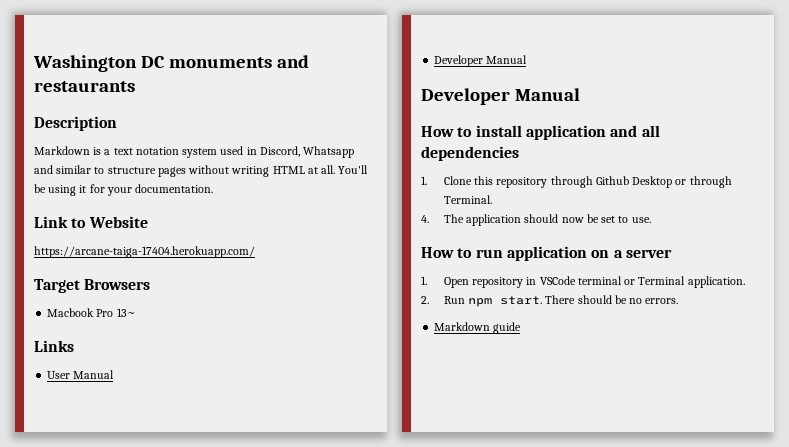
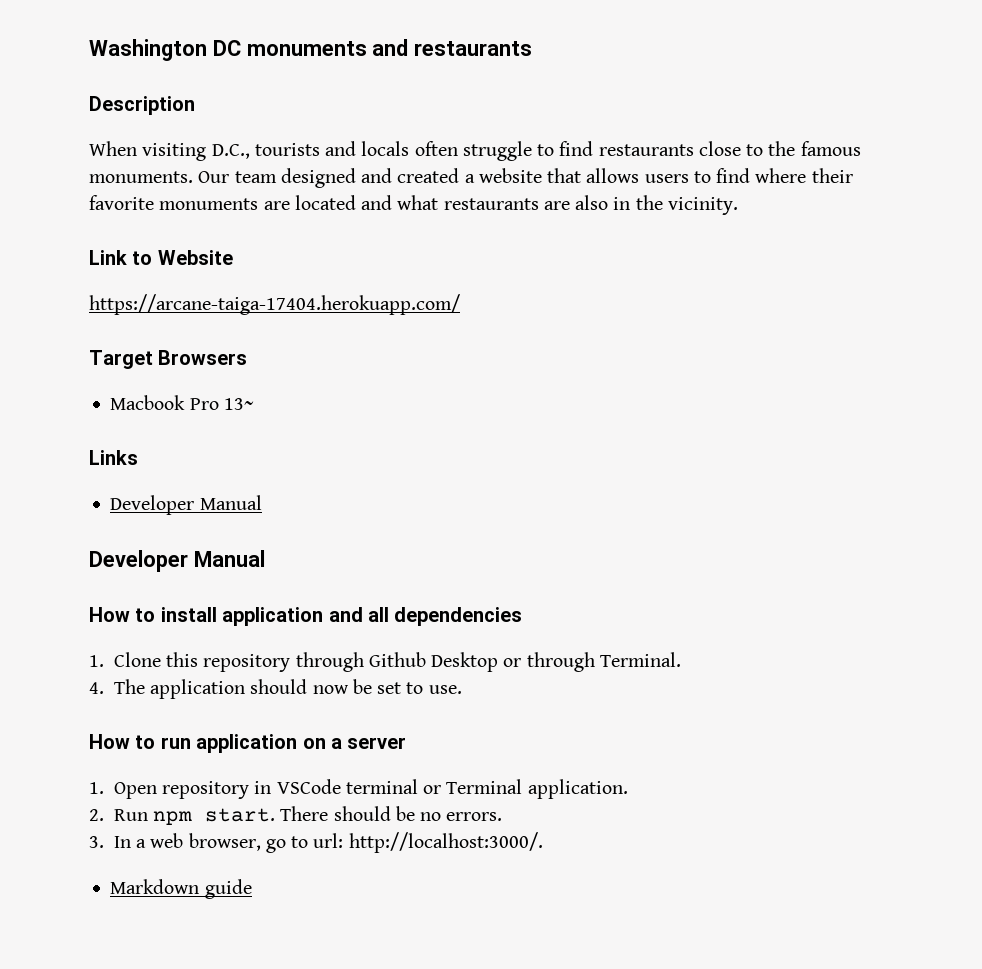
- Markdown is a text notation system used in Discord, Whatsapp and similar to structure pages without writing HTML at all. You'll be using it for your documentation.
+ When visiting D.C., tourists and locals often struggle to find restaurants close to the famous monuments. Our team designed and created a website that allows users to find where their favorite monuments are located and what restaurants are also in the vicinity.
- User Manual
+ 3. In a web browser, go to url: http://localhost:3000/.

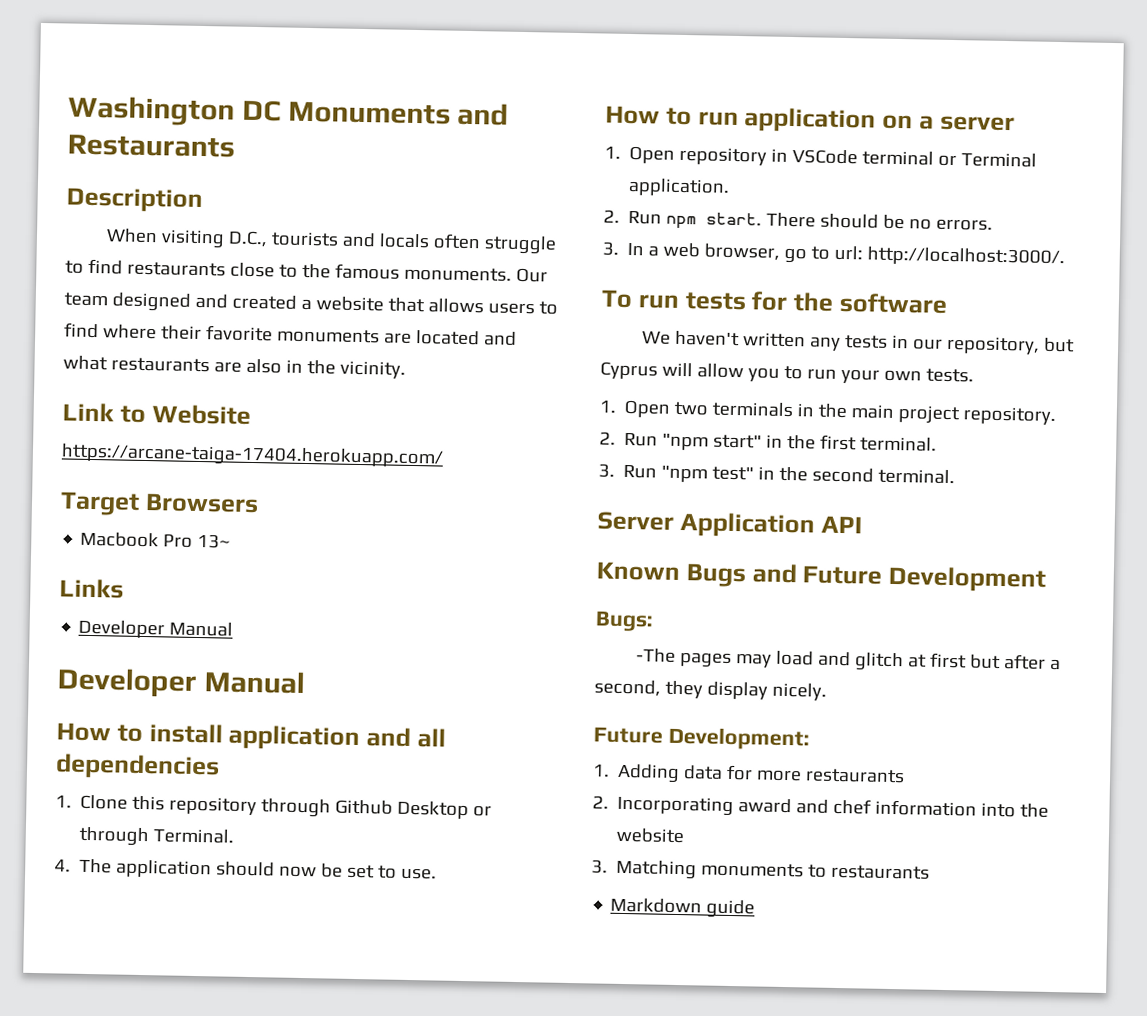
- Washington DC monuments and restaurants
+ Washington DC Monuments and Restaurants
+ To run tests for the software
+ We haven't written any tests in our repository, but Cyprus will allow you to run your own tests.
+ 1. Open two terminals in the main project repository.
+ 2. Run "npm start" in the first terminal.
+ 3. Run "npm test" in the second terminal.
+ Server Application API
+ Known Bugs and Future Development
+ Bugs:
+ -The pages may load and glitch at first but after a second, they display nicely.
+ Future Development:
+ 1. Adding data for more restaurants
+ 2. Incorporating award and chef information into the website
+ 3. Matching monuments to restaurants

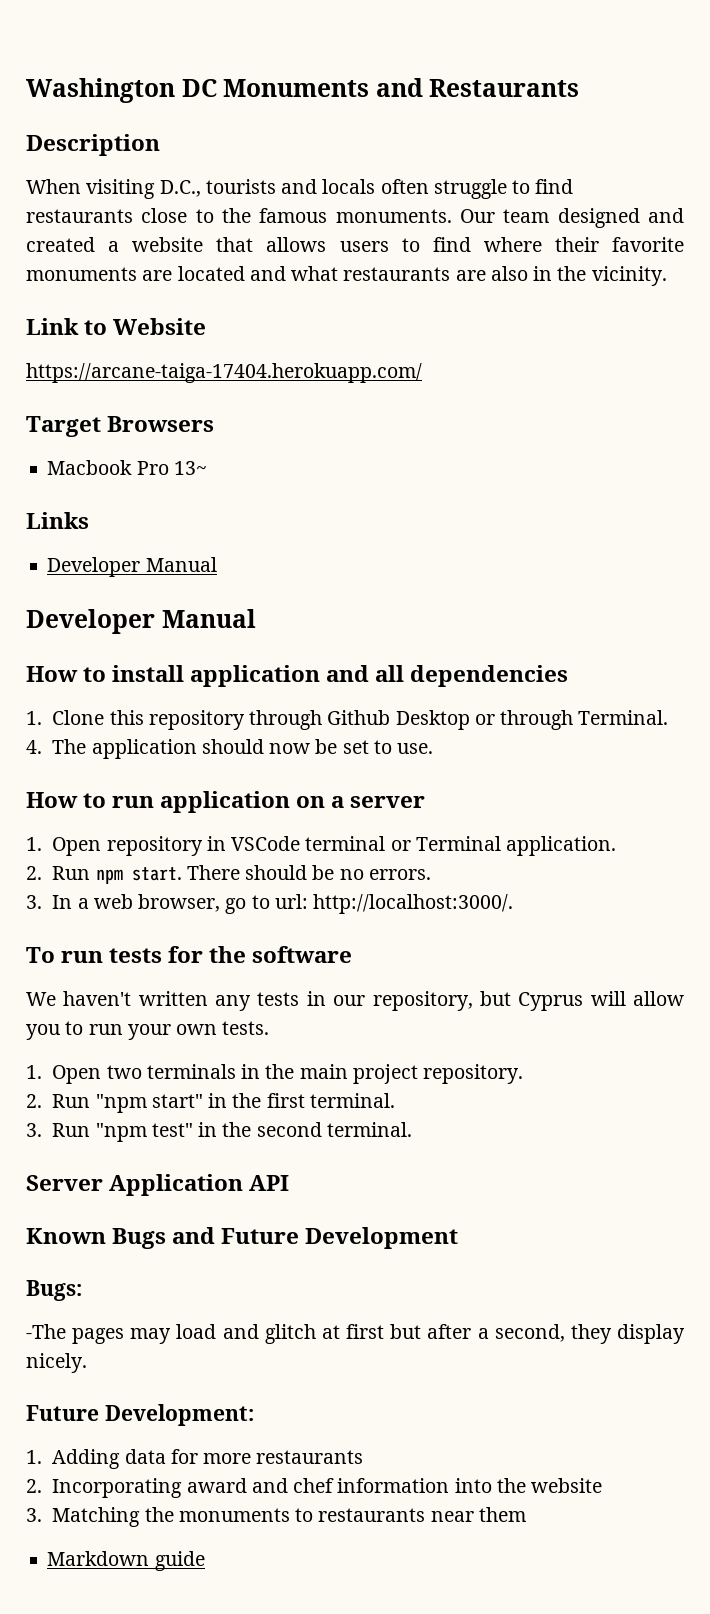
- 3. Matching monuments to restaurants
+ 3. Matching the monuments to restaurants near them

